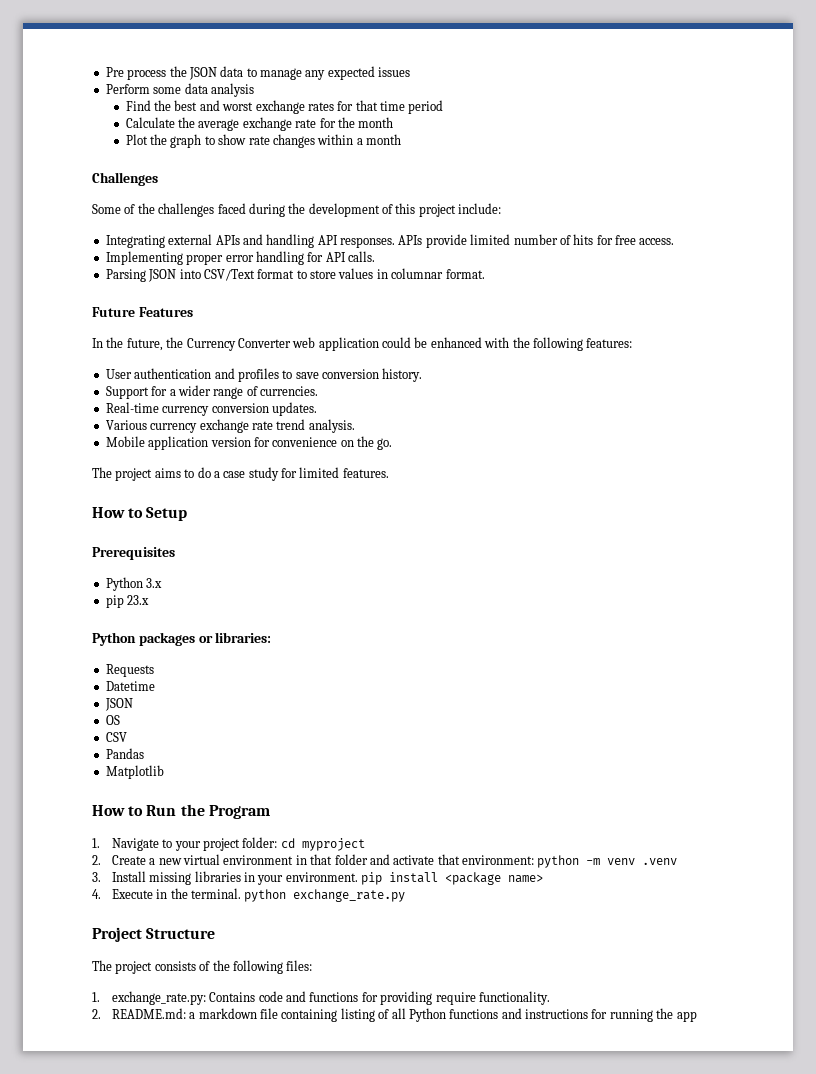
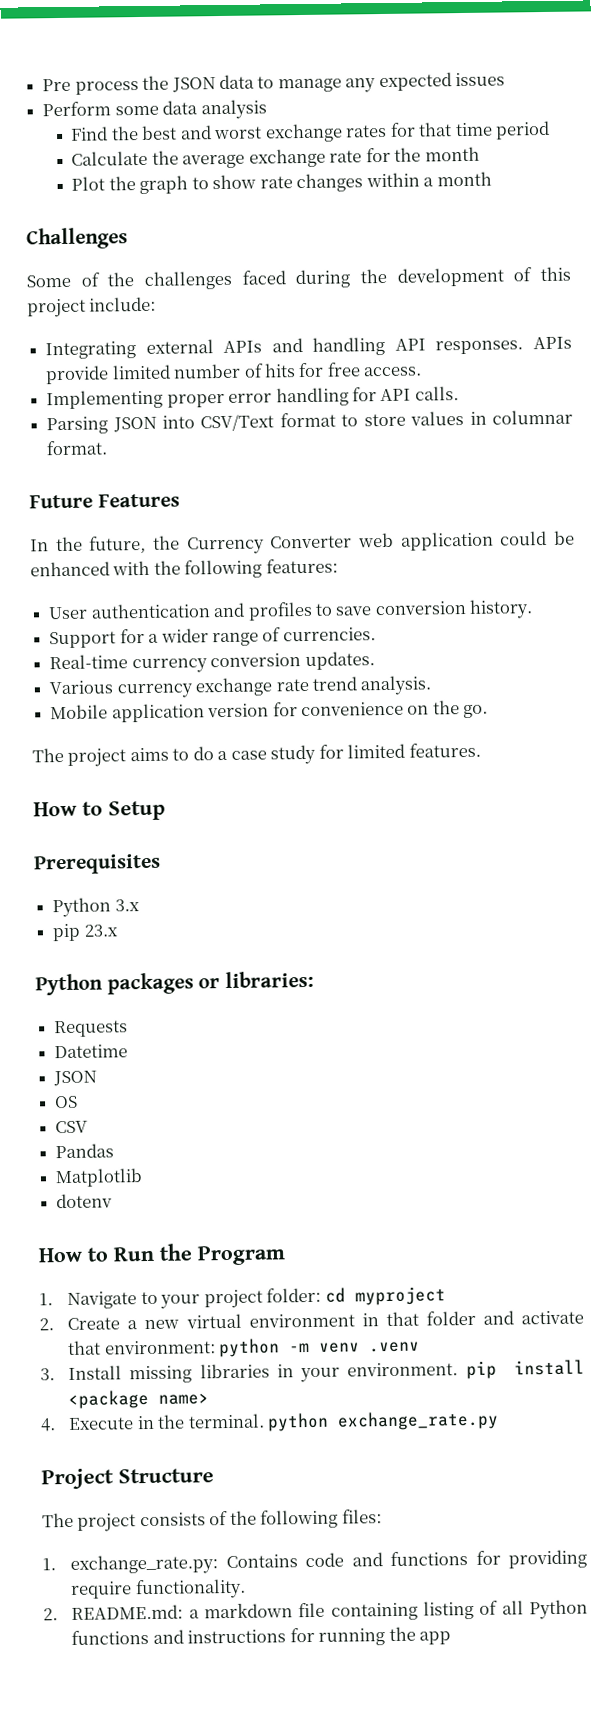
+ dotenv

